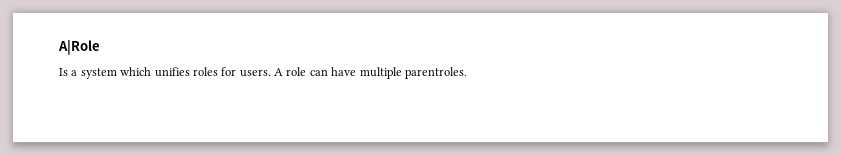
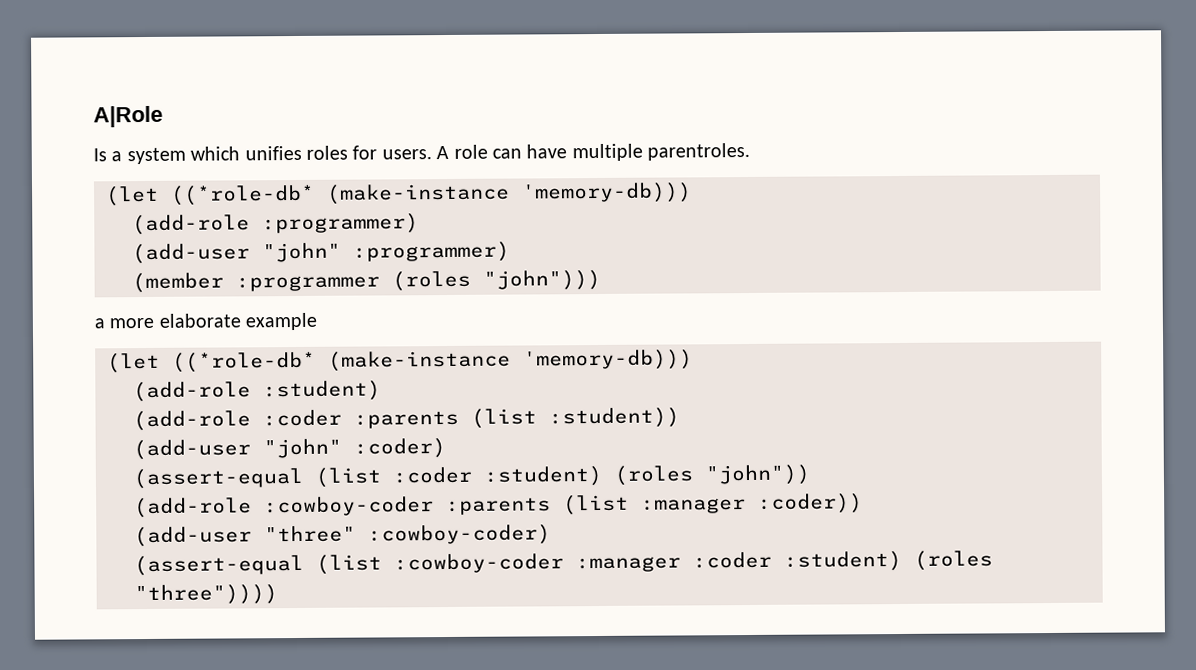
  A role can have multiple parentroles.
+ (let ((*role-db* (make-instance 'memory-db)))
+ (add-role :programmer)
+ (add-user "john" :programmer)
+ (member :programmer (roles "john")))
+ a more elaborate example
+ (let ((*role-db* (make-instance 'memory-db)))
+ (add-role :student)
+ (add-role :coder :parents (list :student))
+ (add-user "john" :coder)
+ (assert-equal (list :coder :student) (roles "john"))
+ (add-role :cowboy-coder :parents (list :manager :coder))
+ (add-user "three" :cowboy-coder)
+ (assert-equal (list :cowboy-coder :manager :coder :student) (roles "three"))))

